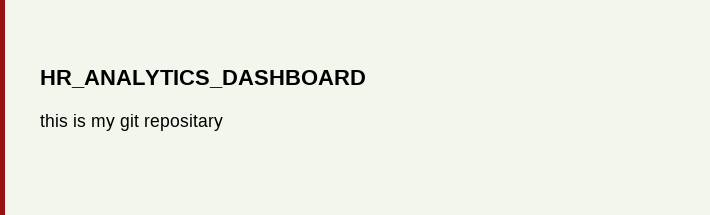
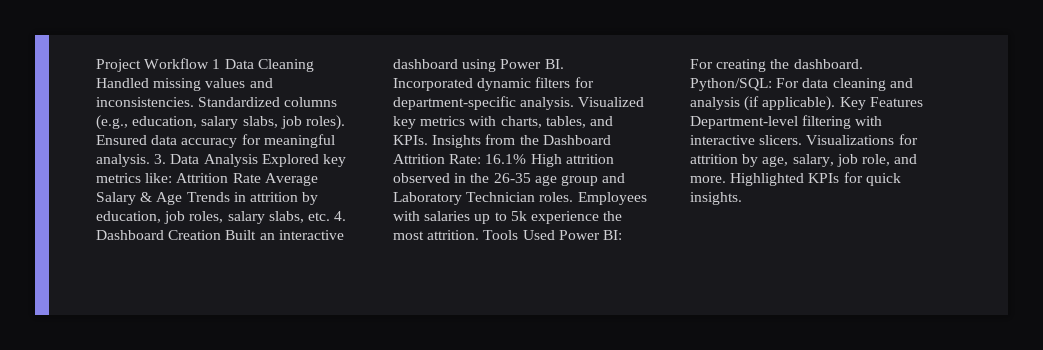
- HR_ANALYTICS_DASHBOARD
- this is my git repositary
+ Project Workflow 1 Data Cleaning Handled missing values and inconsistencies. Standardized columns (e.g., education, salary slabs, job roles). Ensured data accuracy for meaningful analysis. 3. Data Analysis Explored key metrics like: Attrition Rate Average Salary & Age Trends in attrition by education, job roles, salary slabs, etc. 4. Dashboard Creation Built an interactive dashboard using Power BI. Incorporated dynamic filters for department-specific analysis. Visualized key metrics with charts, tables, and KPIs. Insights from the Dashboard Attrition Rate: 16.1% High attrition observed in the 26-35 age group and Laboratory Technician roles. Employees with salaries up to 5k experience the most attrition. Tools Used Power BI: For creating the dashboard. Python/SQL: For data cleaning and analysis (if applicable). Key Features Department-level filtering with interactive slicers. Visualizations for attrition by age, salary, job role, and more. Highlighted KPIs for quick insights.

